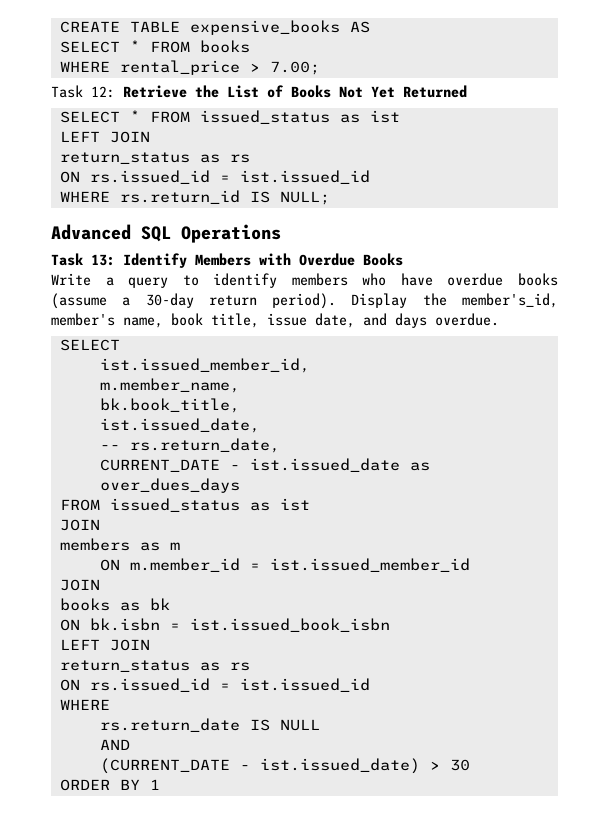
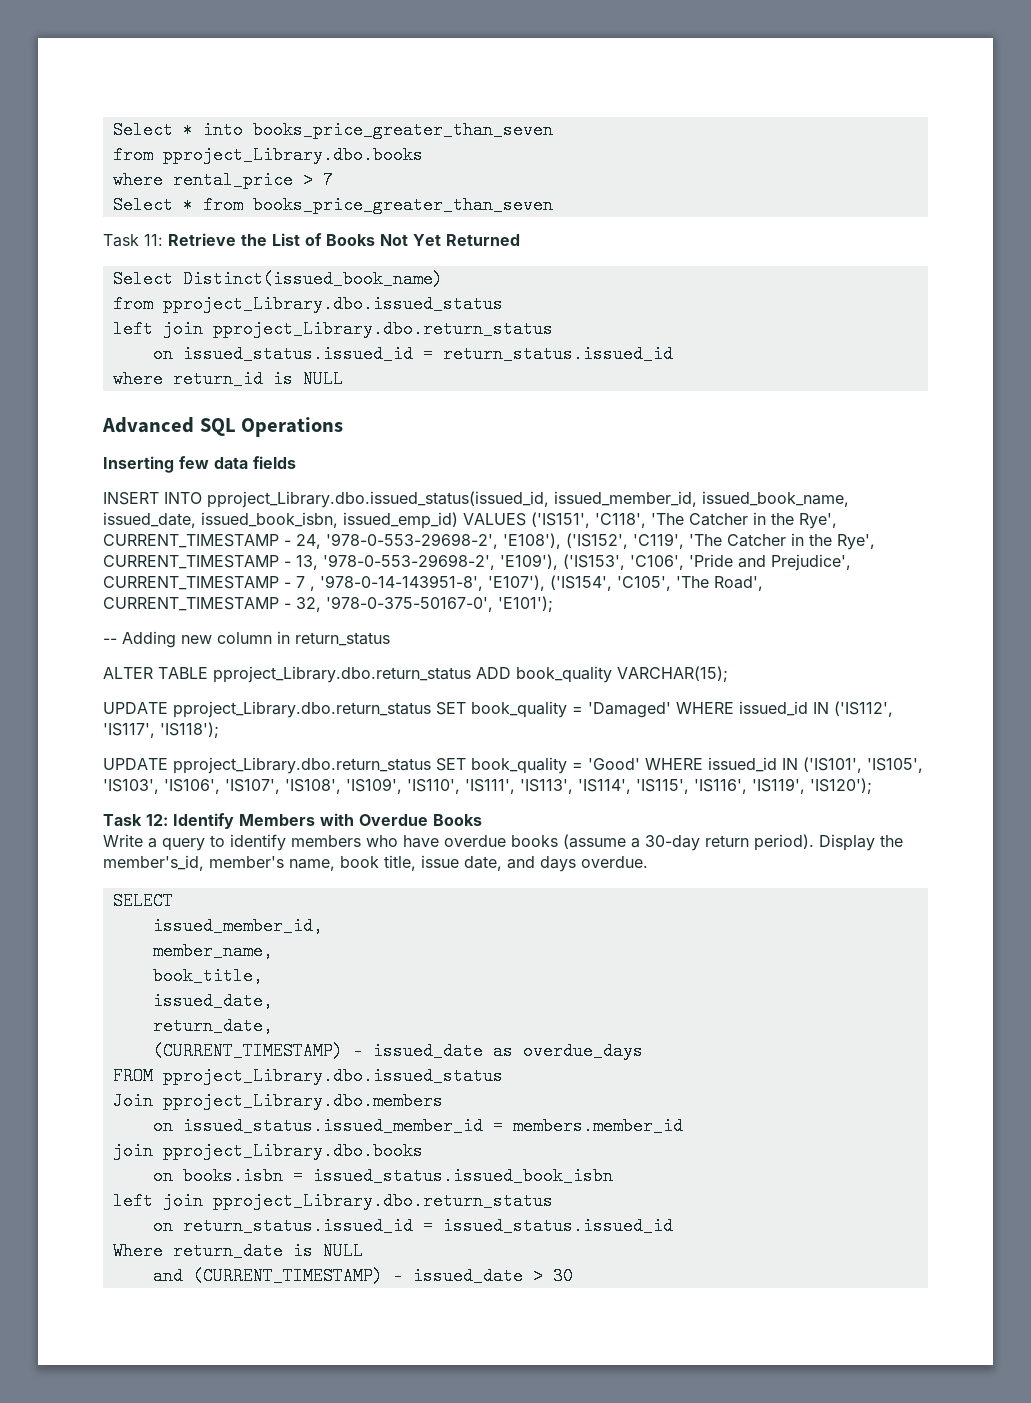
- CREATE TABLE expensive_books AS
- SELECT * FROM books
- WHERE rental_price > 7.00;
- Task 12: Retrieve the List of Books Not Yet Returned
+ Select * into books_price_greater_than_seven
+ from pproject_Library.dbo.books
+ where rental_price > 7
+ Select * from books_price_greater_than_seven
+ Task 11: Retrieve the List of Books Not Yet Returned
- SELECT * FROM issued_status as ist
- LEFT JOIN
- return_status as rs
- ON rs.issued_id = ist.issued_id
- WHERE rs.return_id IS NULL;
+ Select Distinct(issued_book_name)
+ from pproject_Library.dbo.issued_status
+ left join pproject_Library.dbo.return_status
+ on issued_status.issued_id = return_status.issued_id
+ where return_id is NULL
  Advanced SQL Operations
- Task 13: Identify Members with Overdue Books
+ Inserting few data fields
+ INSERT INTO pproject_Library.dbo.issued_status(issued_id, issued_member_id, issued_book_name, issued_date, issued_book_isbn, issued_emp_id) VALUES ('IS151', 'C118', 'The Catcher in the Rye', CURRENT_TIMESTAMP - 24, '978-0-553-29698-2', 'E108'), ('IS152', 'C119', 'The Catcher in the Rye', CURRENT_TIMESTAMP - 13, '978-0-553-29698-2', 'E109'), ('IS153', 'C106', 'Pride and Prejudice', CURRENT_TIMESTAMP - 7 , '978-0-14-143951-8', 'E107'), ('IS154', 'C105', 'The Road', CURRENT_TIMESTAMP - 32, '978-0-375-50167-0', 'E101');
+ -- Adding new column in return_status
+ ALTER TABLE pproject_Library.dbo.return_status ADD book_quality VARCHAR(15);
+ UPDATE pproject_Library.dbo.return_status SET book_quality = 'Damaged' WHERE issued_id IN ('IS112', 'IS117', 'IS118');
+ UPDATE pproject_Library.dbo.return_status SET book_quality = 'Good' WHERE issued_id IN ('IS101', 'IS105', 'IS103', 'IS106', 'IS107', 'IS108', 'IS109', 'IS110', 'IS111', 'IS113', 'IS114', 'IS115', 'IS116', 'IS119', 'IS120');
+ Task 12: Identify Members with Overdue Books
  Display the member's_id, member's name, book title, issue date, and days overdue.
  SELECT
- ist.issued_member_id,
- m.member_name,
- bk.book_title,
- ist.issued_date,
- -- rs.return_date,
- CURRENT_DATE - ist.issued_date as over_dues_days
- FROM issued_status as ist
- JOIN
- members as m
- ON m.member_id = ist.issued_member_id
- JOIN
- books as bk
- ON bk.isbn = ist.issued_book_isbn
- LEFT JOIN
- return_status as rs
- ON rs.issued_id = ist.issued_id
- WHERE
- rs.return_date IS NULL
- AND
- (CURRENT_DATE - ist.issued_date) > 30
+ issued_member_id,
+ member_name,
+ book_title,
+ issued_date,
+ return_date,
+ (CURRENT_TIMESTAMP) - issued_date as overdue_days
+ FROM pproject_Library.dbo.issued_status
+ Join pproject_Library.dbo.members
+ on issued_status.issued_member_id = members.member_id
+ join pproject_Library.dbo.books
+ on books.isbn = issued_status.issued_book_isbn
+ left join pproject_Library.dbo.return_status
+ on return_status.issued_id = issued_status.issued_id
+ Where return_date is NULL
+ and (CURRENT_TIMESTAMP) - issued_date > 30
- ORDER BY 1

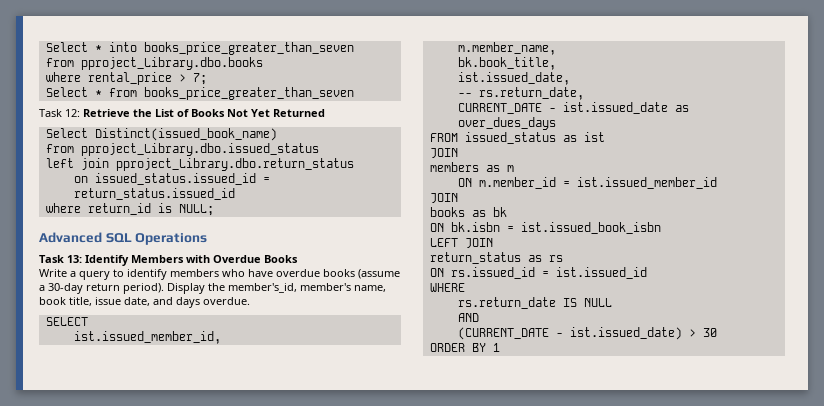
- where rental_price > 7
+ where rental_price > 7;
- Task 11: Retrieve the List of Books Not Yet Returned
+ Task 12: Retrieve the List of Books Not Yet Returned
- where return_id is NULL
+ where return_id is NULL;
- Inserting few data fields
- INSERT INTO pproject_Library.dbo.issued_status(issued_id, issued_member_id, issued_book_name, issued_date, issued_book_isbn, issued_emp_id) VALUES ('IS151', 'C118', 'The Catcher in the Rye', CURRENT_TIMESTAMP - 24, '978-0-553-29698-2', 'E108'), ('IS152', 'C119', 'The Catcher in the Rye', CURRENT_TIMESTAMP - 13, '978-0-553-29698-2', 'E109'), ('IS153', 'C106', 'Pride and Prejudice', CURRENT_TIMESTAMP - 7 , '978-0-14-143951-8', 'E107'), ('IS154', 'C105', 'The Road', CURRENT_TIMESTAMP - 32, '978-0-375-50167-0', 'E101');
- -- Adding new column in return_status
- ALTER TABLE pproject_Library.dbo.return_status ADD book_quality VARCHAR(15);
- UPDATE pproject_Library.dbo.return_status SET book_quality = 'Damaged' WHERE issued_id IN ('IS112', 'IS117', 'IS118');
- UPDATE pproject_Library.dbo.return_status SET book_quality = 'Good' WHERE issued_id IN ('IS101', 'IS105', 'IS103', 'IS106', 'IS107', 'IS108', 'IS109', 'IS110', 'IS111', 'IS113', 'IS114', 'IS115', 'IS116', 'IS119', 'IS120');
- Task 12: Identify Members with Overdue Books
+ Task 13: Identify Members with Overdue Books
  SELECT
- issued_member_id,
- member_name,
- book_title,
- issued_date,
- return_date,
- (CURRENT_TIMESTAMP) - issued_date as overdue_days
- FROM pproject_Library.dbo.issued_status
- Join pproject_Library.dbo.members
- on issued_status.issued_member_id = members.member_id
- join pproject_Library.dbo.books
- on books.isbn = issued_status.issued_book_isbn
- left join pproject_Library.dbo.return_status
- on return_status.issued_id = issued_status.issued_id
- Where return_date is NULL
- and (CURRENT_TIMESTAMP) - issued_date > 30
+ ist.issued_member_id,
+ m.member_name,
+ bk.book_title,
+ ist.issued_date,
+ -- rs.return_date,
+ CURRENT_DATE - ist.issued_date as over_dues_days
+ FROM issued_status as ist
+ JOIN
+ members as m
+ ON m.member_id = ist.issued_member_id
+ JOIN
+ books as bk
+ ON bk.isbn = ist.issued_book_isbn
+ LEFT JOIN
+ return_status as rs
+ ON rs.issued_id = ist.issued_id
+ WHERE
+ rs.return_date IS NULL
+ AND
+ (CURRENT_DATE - ist.issued_date) > 30
+ ORDER BY 1

